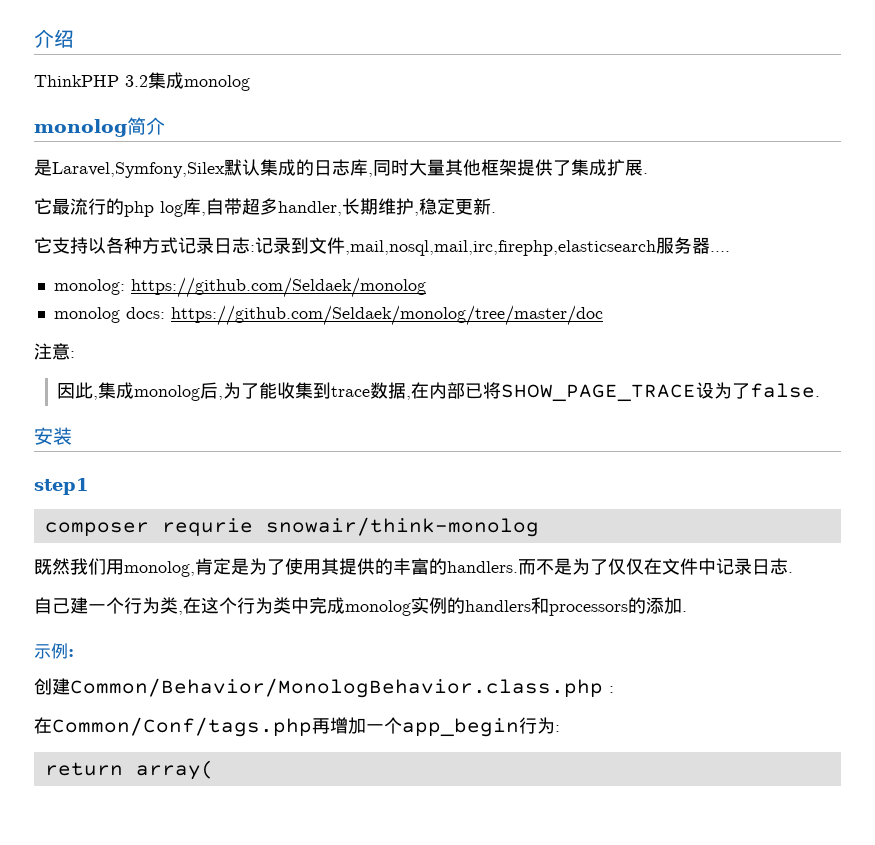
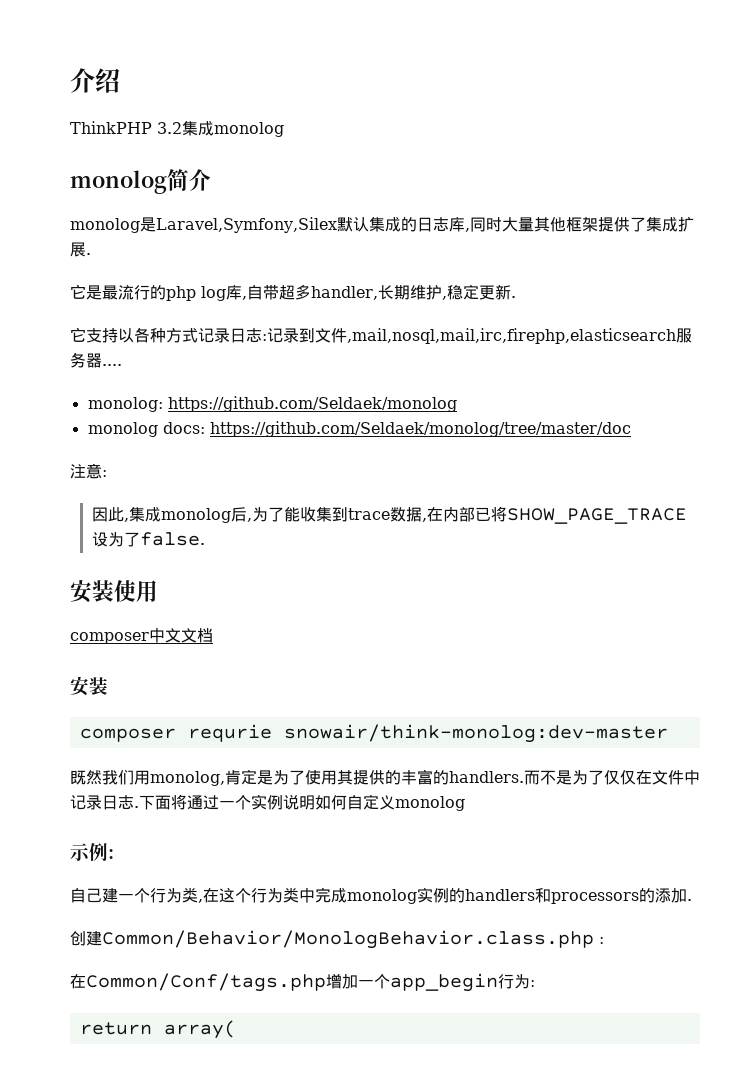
- 是Laravel,Symfony,Silex默认集成的日志库,同时大量其他框架提供了集成扩展.
+ monolog是Laravel,Symfony,Silex默认集成的日志库,同时大量其他框架提供了集成扩展.
- 它最流行的php log库,自带超多handler,长期维护,稳定更新.
+ 它是最流行的php log库,自带超多handler,长期维护,稳定更新.
+ 安装使用
+ composer中文文档
  安装
- step1
- composer requrie snowair/think-monolog
+ composer requrie snowair/think-monolog:dev-master
+ 下面将通过一个实例说明如何自定义monolog
+ 示例:
- 示例:
- 在Common/Conf/tags.php再增加一个app_begin行为:
+ 在Common/Conf/tags.php增加一个app_begin行为:

